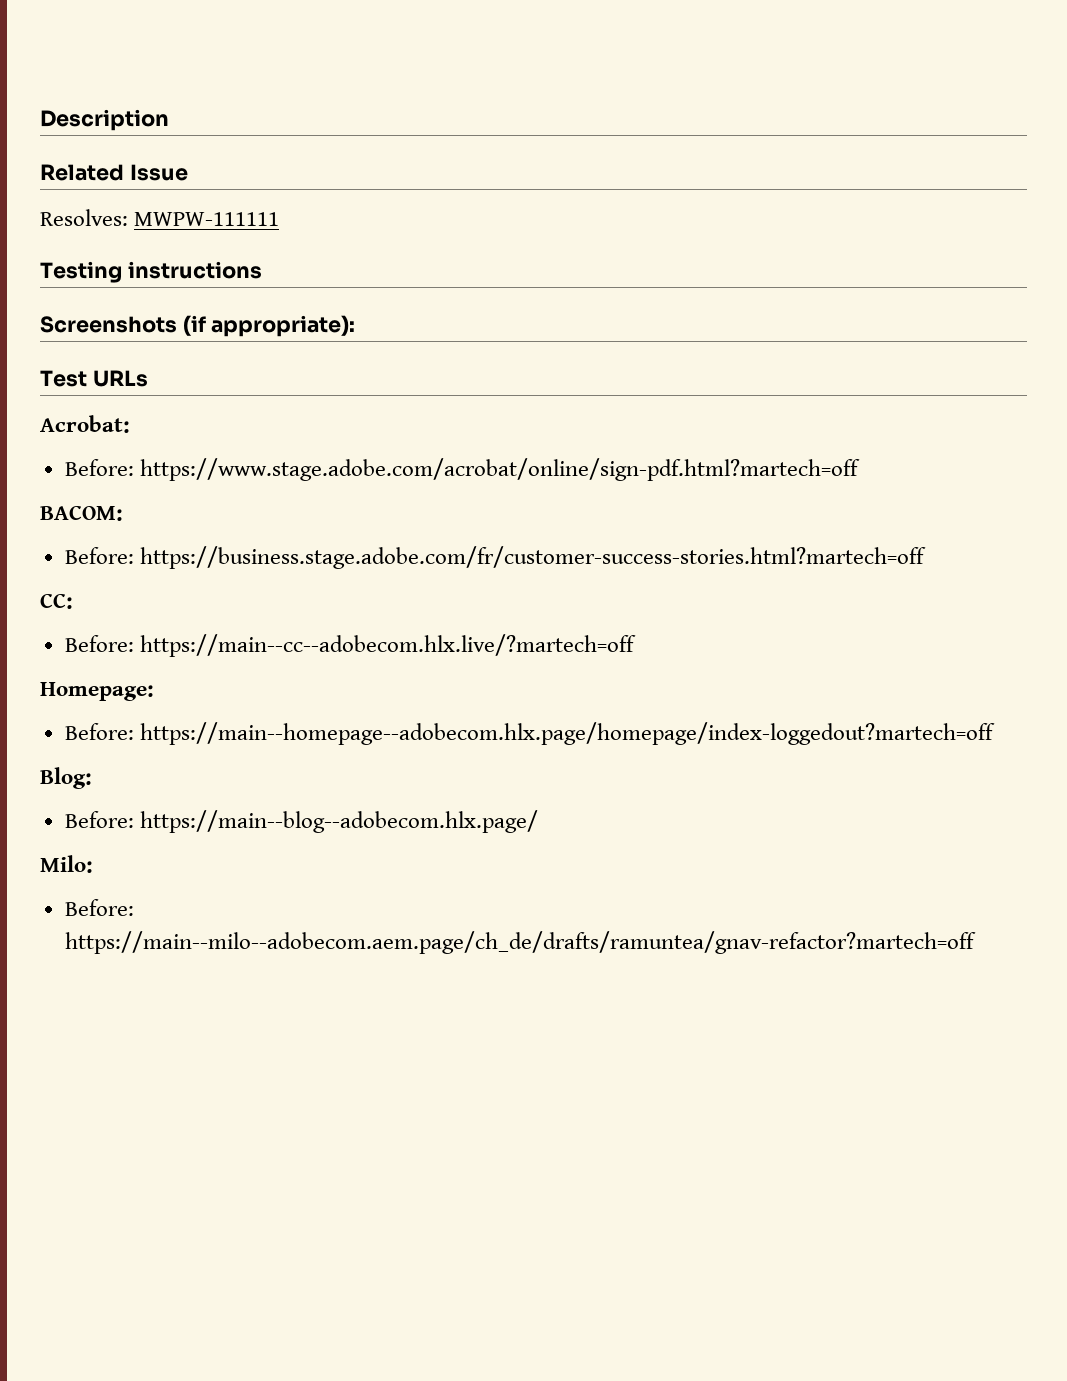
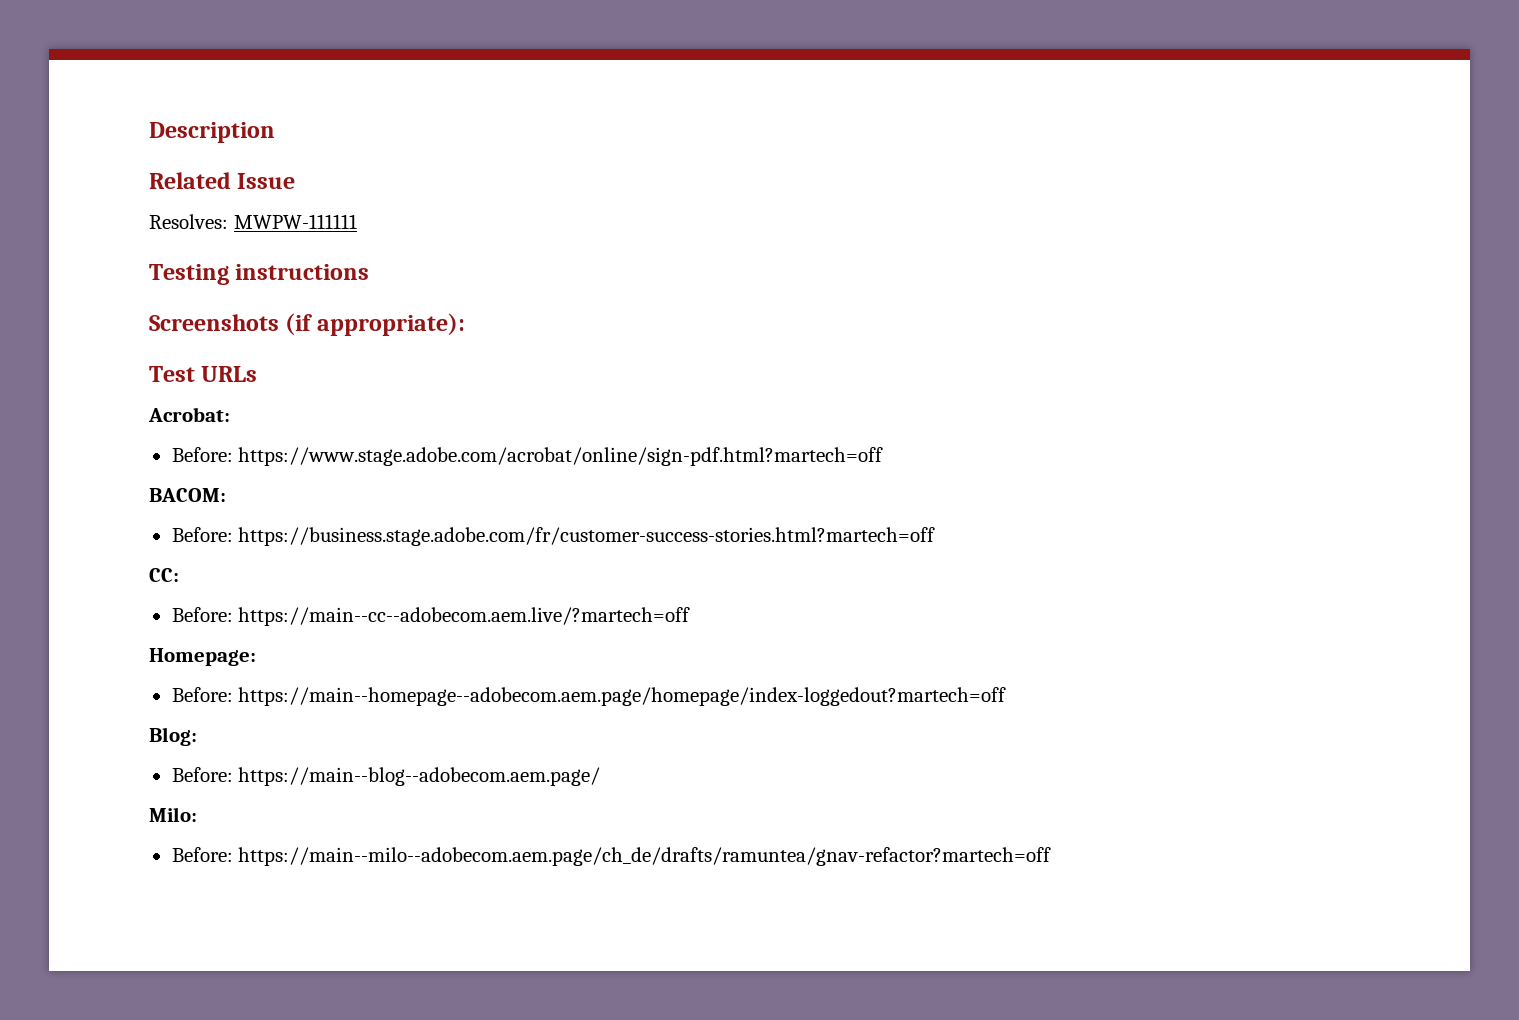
- Before: https://main--cc--adobecom.hlx.live/?martech=off
+ Before: https://main--cc--adobecom.aem.live/?martech=off
- Before: https://main--homepage--adobecom.hlx.page/homepage/index-loggedout?martech=off
+ Before: https://main--homepage--adobecom.aem.page/homepage/index-loggedout?martech=off
- Before: https://main--blog--adobecom.hlx.page/
+ Before: https://main--blog--adobecom.aem.page/

